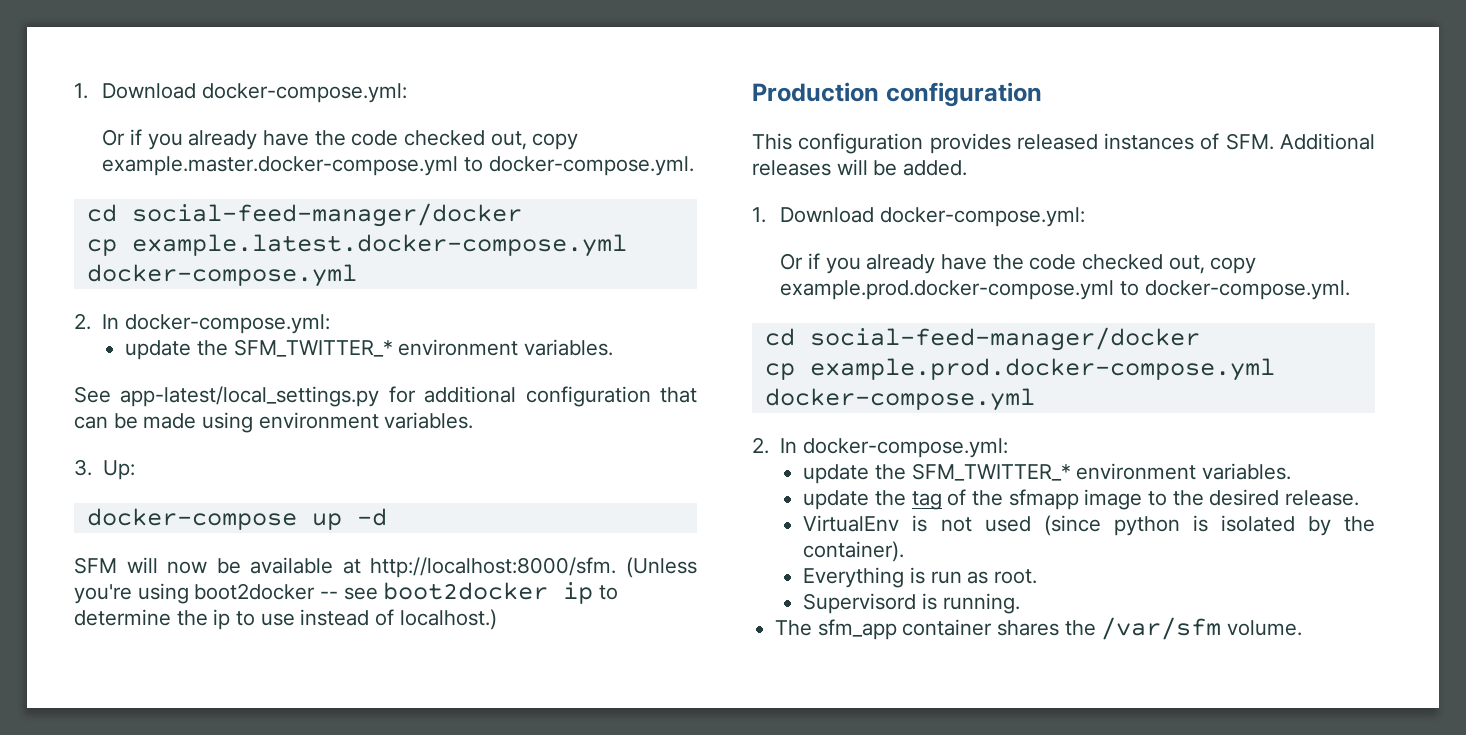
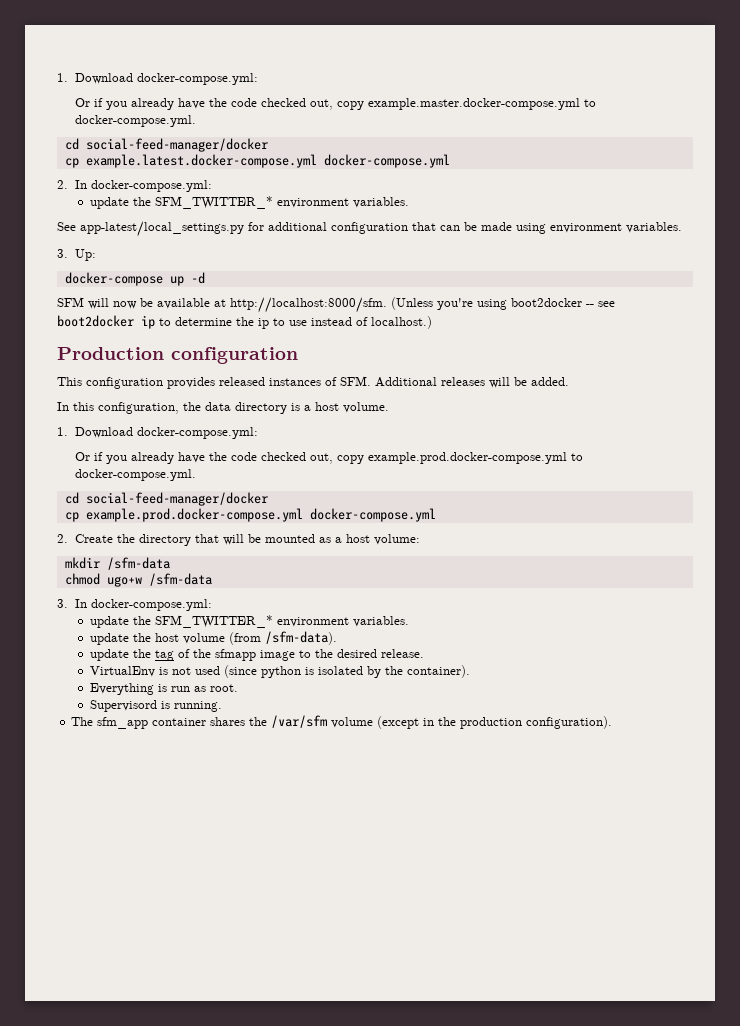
+ In this configuration, the data directory is a host volume.
  cp example.prod.docker-compose.yml docker-compose.yml
- 2. In docker-compose.yml:
+ 2. Create the directory that will be mounted as a host volume:
+ mkdir /sfm-data
+ chmod ugo+w /sfm-data
+ 3. In docker-compose.yml:
  update the SFM_TWITTER_* environment variables.
+ update the host volume (from /sfm-data).
- The sfm_app container shares the /var/sfm volume.
+ The sfm_app container shares the /var/sfm volume (except in the production configuration).

